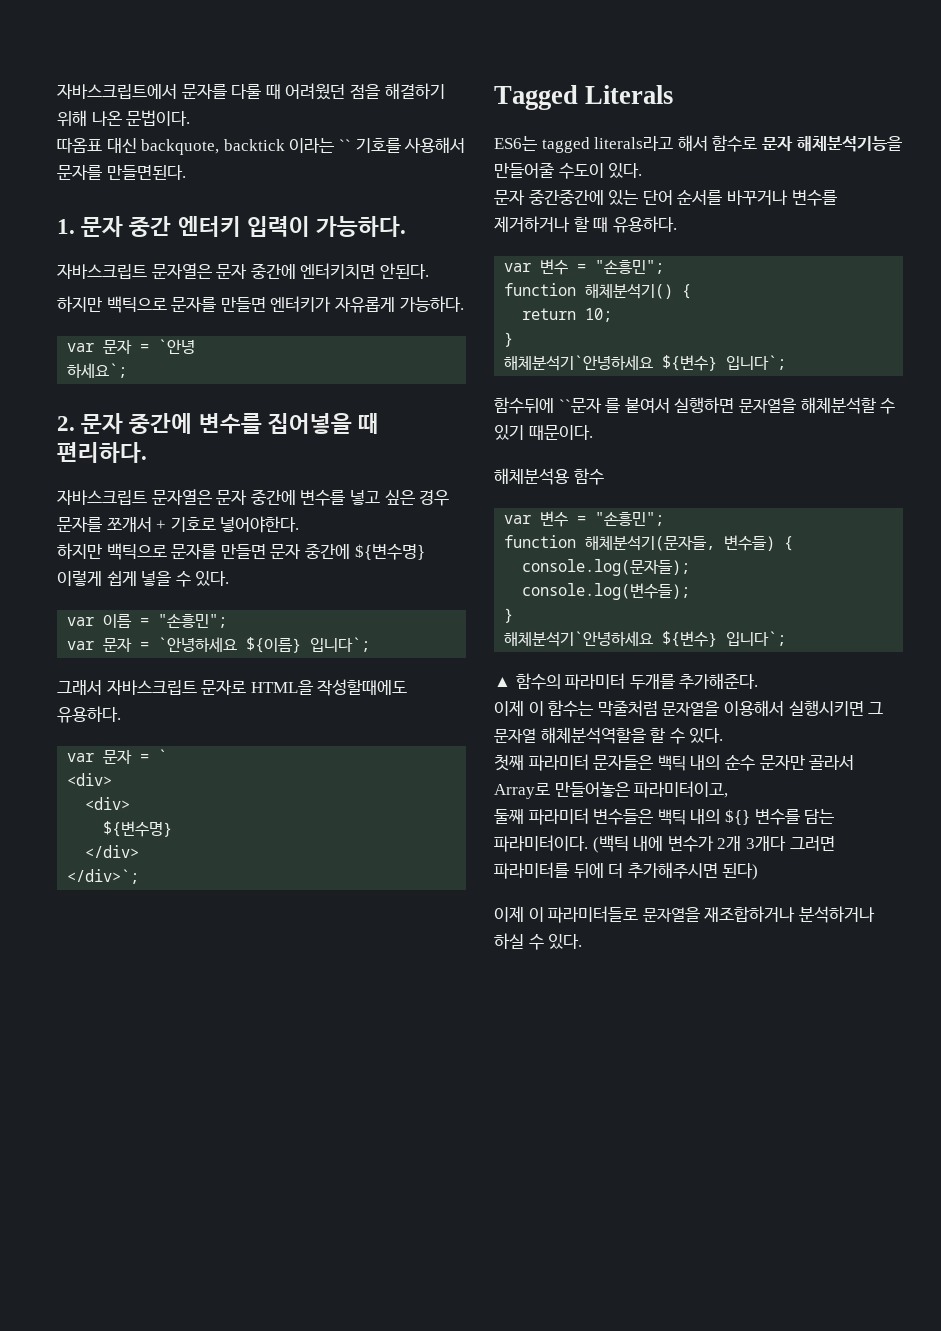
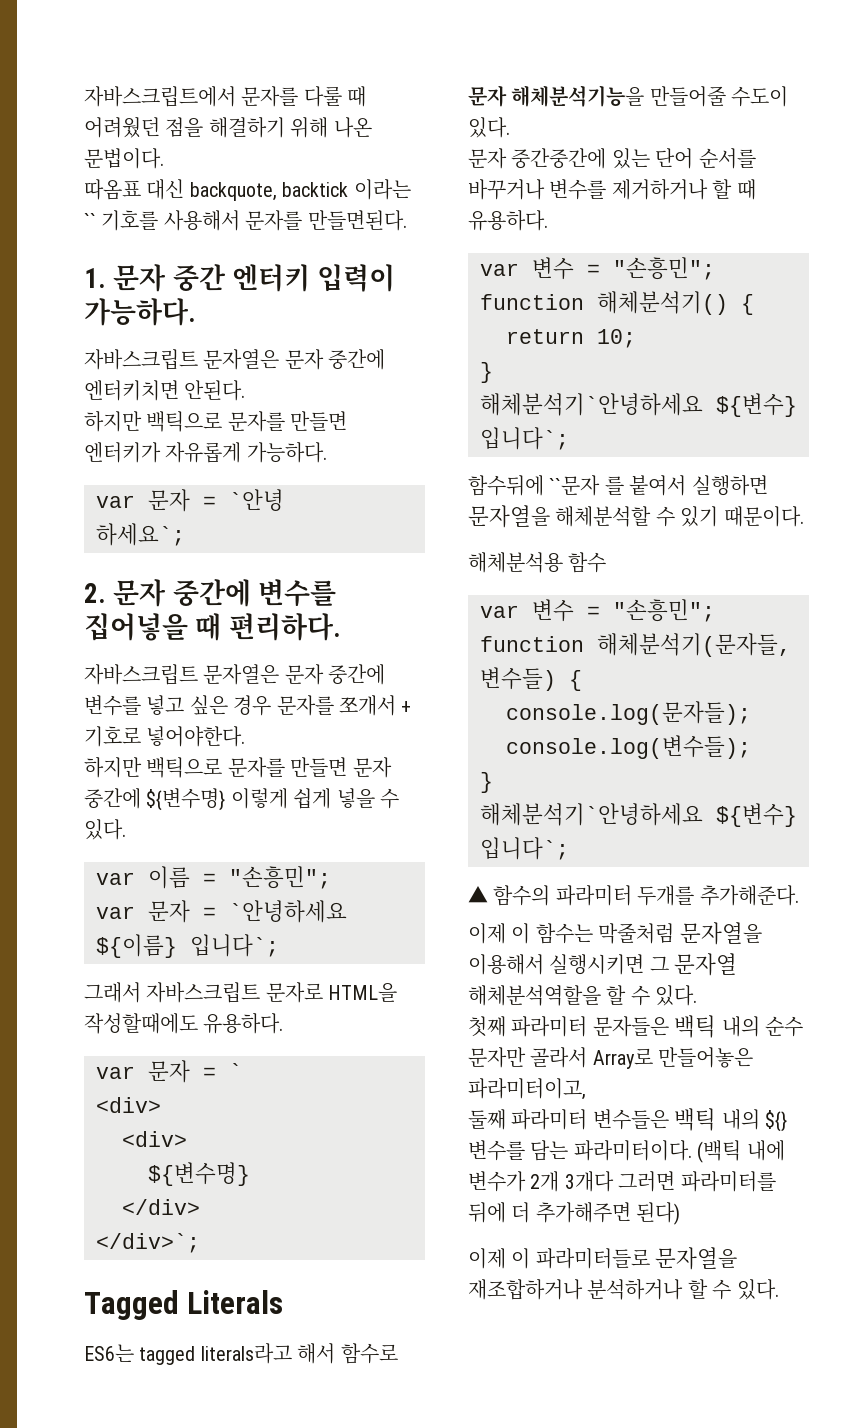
- (백틱 내에 변수가 2개 3개다 그러면 파라미터를 뒤에 더 추가해주시면 된다)
+ (백틱 내에 변수가 2개 3개다 그러면 파라미터를 뒤에 더 추가해주면 된다)
- 이제 이 파라미터들로 문자열을 재조합하거나 분석하거나 하실 수 있다.
+ 이제 이 파라미터들로 문자열을 재조합하거나 분석하거나 할 수 있다.

